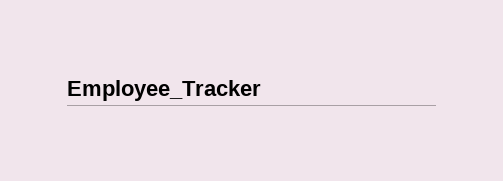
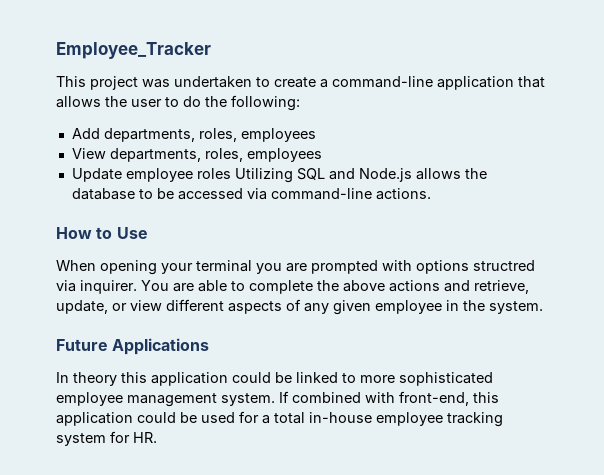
+ This project was undertaken to create a command-line application that allows the user to do the following:
+ Add departments, roles, employees
+ View departments, roles, employees
+ Update employee roles Utilizing SQL and Node.js allows the database to be accessed via command-line actions.
+ How to Use
+ When opening your terminal you are prompted with options structred via inquirer. You are able to complete the above actions and retrieve, update, or view different aspects of any given employee in the system.
+ Future Applications
+ In theory this application could be linked to more sophisticated employee management system. If combined with front-end, this application could be used for a total in-house employee tracking system for HR.

